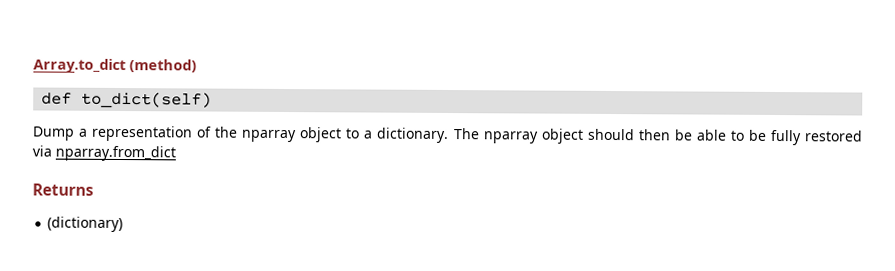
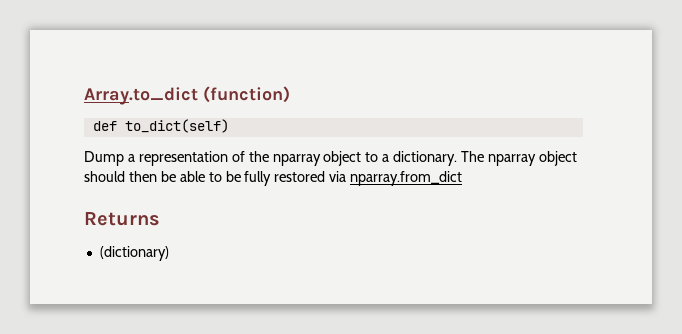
- Array.to_dict (method)
+ Array.to_dict (function)

